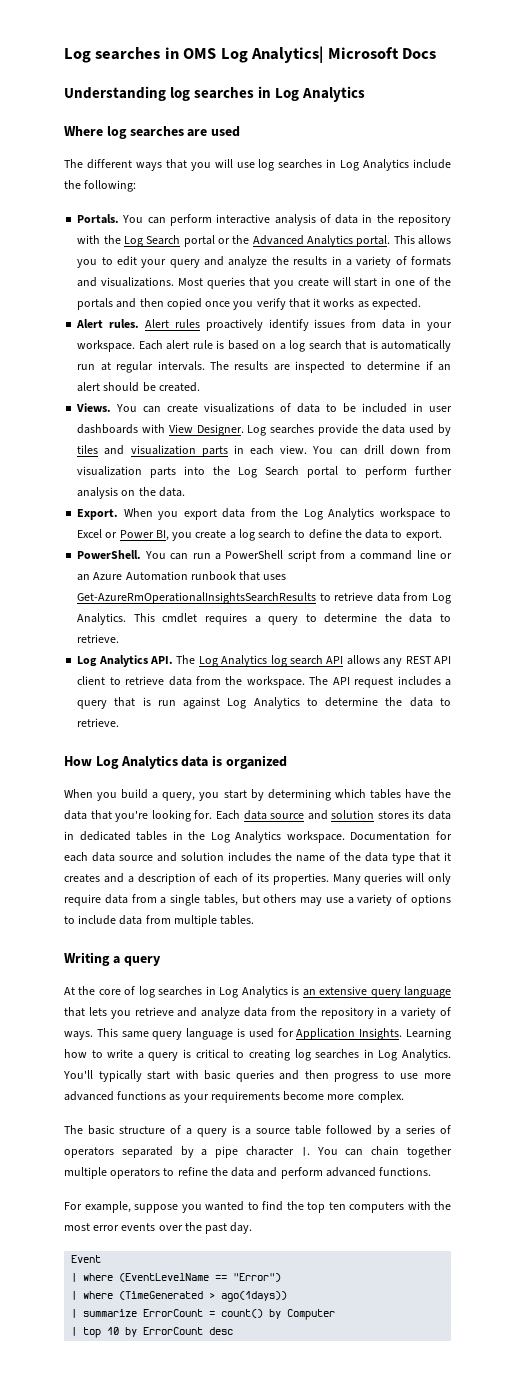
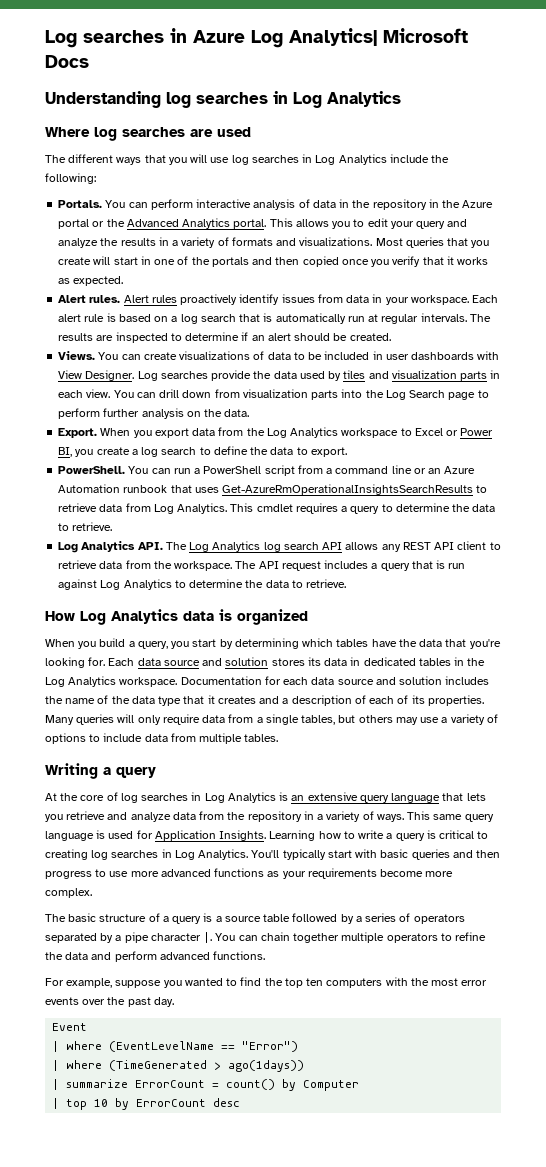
- Log searches in OMS Log Analytics| Microsoft Docs
+ Log searches in Azure Log Analytics| Microsoft Docs
- You can perform interactive analysis of data in the repository with the Log Search portal or the Advanced Analytics portal.
+ You can perform interactive analysis of data in the repository in the Azure portal or the Advanced Analytics portal.
- You can drill down from visualization parts into the Log Search portal to perform further analysis on the data.
+ You can drill down from visualization parts into the Log Search page to perform further analysis on the data.

